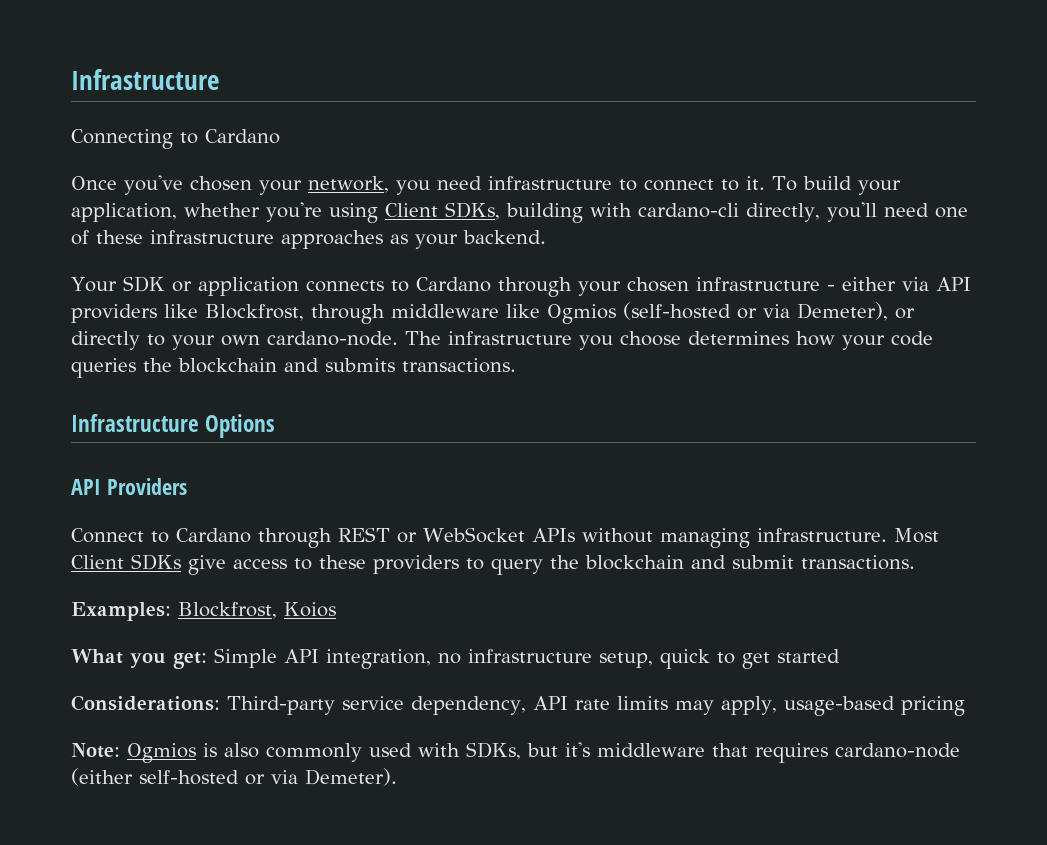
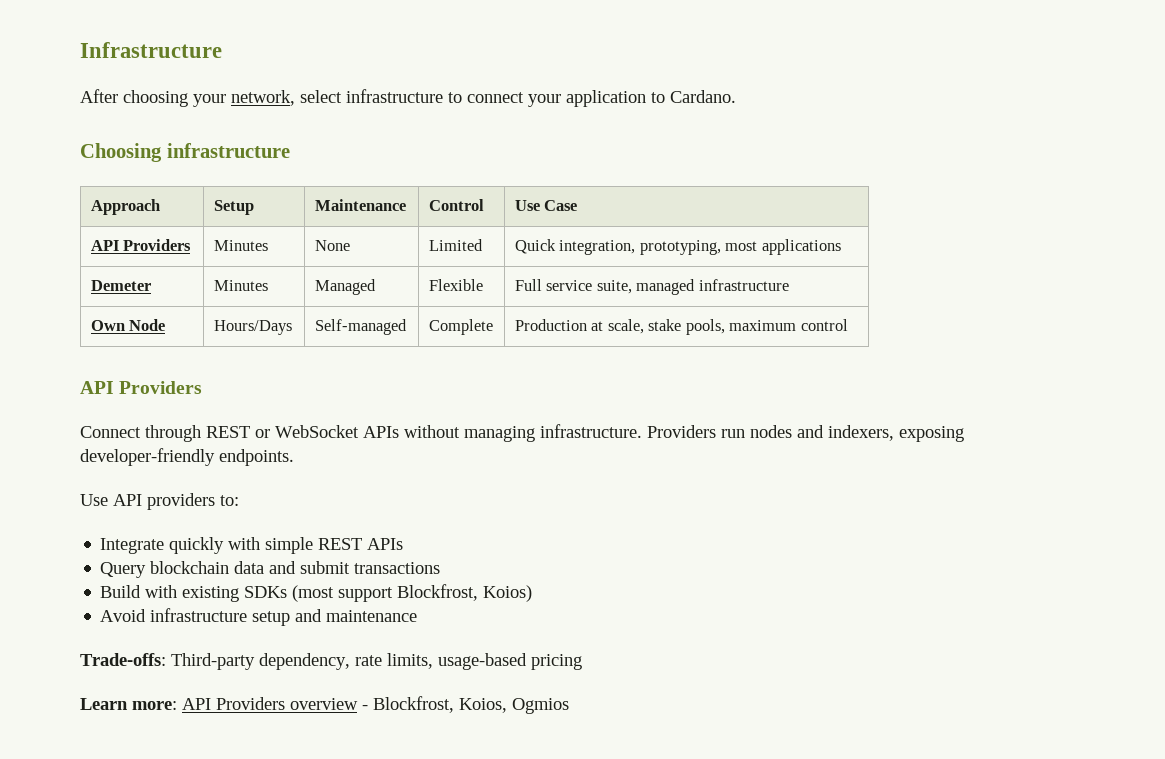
- Connecting to Cardano
- Once you've chosen your network, you need infrastructure to connect to it. To build your application, whether you're using Client SDKs, building with cardano-cli directly, you'll need one of these infrastructure approaches as your backend.
- Your SDK or application connects to Cardano through your chosen infrastructure - either via API providers like Blockfrost, through middleware like Ogmios (self-hosted or via Demeter), or directly to your own cardano-node. The infrastructure you choose determines how your code queries the blockchain and submits transactions.
- Infrastructure Options
+ After choosing your network, select infrastructure to connect your application to Cardano.
+ Choosing infrastructure
+ Approach | Setup | Maintenance | Control | Use Case
+ API Providers | Minutes | None | Limited | Quick integration, prototyping, most applications
+ Demeter | Minutes | Managed | Flexible | Full service suite, managed infrastructure
+ Own Node | Hours/Days | Self-managed | Complete | Production at scale, stake pools, maximum control
- Connect to Cardano through REST or WebSocket APIs without managing infrastructure.
+ Connect through REST or WebSocket APIs without managing infrastructure.
- Most Client SDKs give access to these providers to query the blockchain and submit transactions.
- Examples: Blockfrost, Koios
- What you get: Simple API integration, no infrastructure setup, quick to get started
- Considerations: Third-party service dependency, API rate limits may apply, usage-based pricing
- Note: Ogmios is also commonly used with SDKs, but it's middleware that requires cardano-node (either self-hosted or via Demeter).
+ Providers run nodes and indexers, exposing developer-friendly endpoints.
+ Use API providers to:
+ Integrate quickly with simple REST APIs
+ Query blockchain data and submit transactions
+ Build with existing SDKs (most support Blockfrost, Koios)
+ Avoid infrastructure setup and maintenance
+ Trade-offs: Third-party dependency, rate limits, usage-based pricing
+ Learn more: API Providers overview - Blockfrost, Koios, Ogmios

